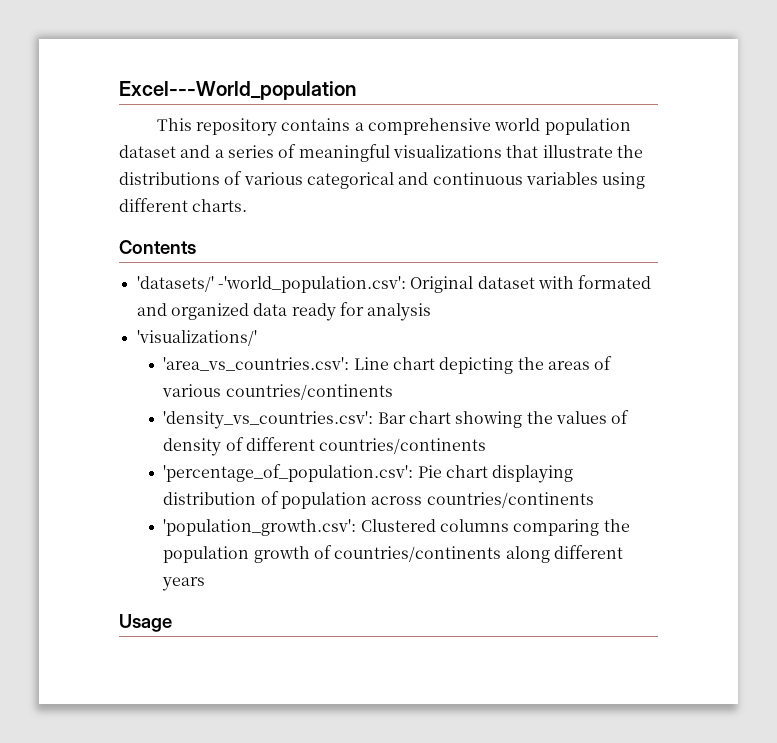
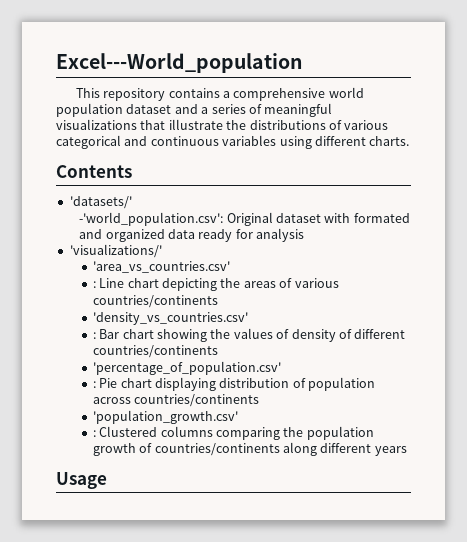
- 'datasets/' -'world_population.csv': Original dataset with formated and organized data ready for analysis
+ 'datasets/'
+ -'world_population.csv': Original dataset with formated and organized data ready for analysis
- 'area_vs_countries.csv': Line chart depicting the areas of various countries/continents
+ 'area_vs_countries.csv'
+ : Line chart depicting the areas of various countries/continents
- 'density_vs_countries.csv': Bar chart showing the values of density of different countries/continents
+ 'density_vs_countries.csv'
+ : Bar chart showing the values of density of different countries/continents
- 'percentage_of_population.csv': Pie chart displaying distribution of population across countries/continents
+ 'percentage_of_population.csv'
+ : Pie chart displaying distribution of population across countries/continents
- 'population_growth.csv': Clustered columns comparing the population growth of countries/continents along different years
+ 'population_growth.csv'
+ : Clustered columns comparing the population growth of countries/continents along different years

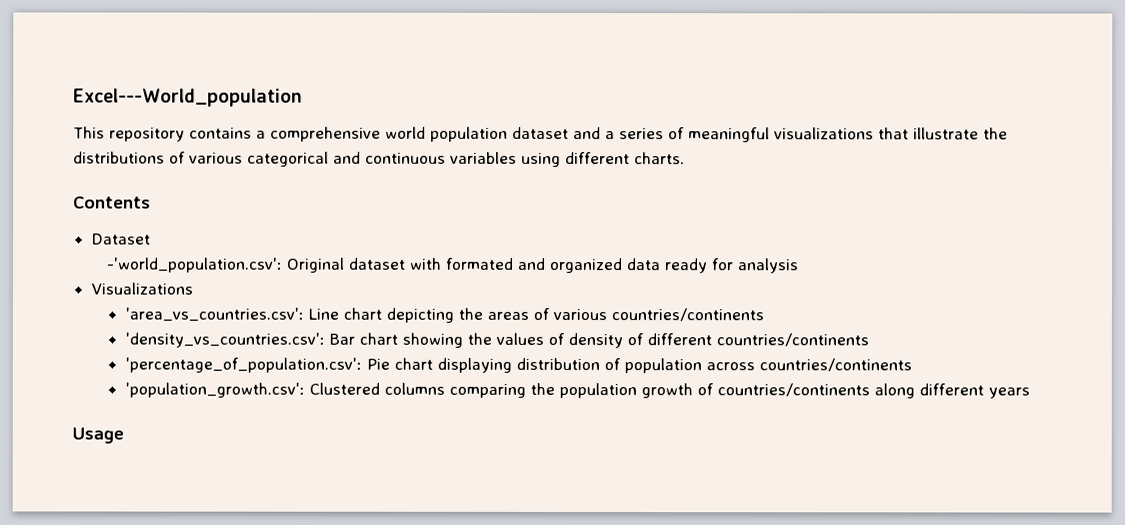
- 'datasets/'
+ Dataset
- 'visualizations/'
- 'area_vs_countries.csv'
- : Line chart depicting the areas of various countries/continents
+ Visualizations
+ 'area_vs_countries.csv': Line chart depicting the areas of various countries/continents
- 'density_vs_countries.csv'
- : Bar chart showing the values of density of different countries/continents
+ 'density_vs_countries.csv': Bar chart showing the values of density of different countries/continents
- 'percentage_of_population.csv'
- : Pie chart displaying distribution of population across countries/continents
+ 'percentage_of_population.csv': Pie chart displaying distribution of population across countries/continents
- 'population_growth.csv'
- : Clustered columns comparing the population growth of countries/continents along different years
+ 'population_growth.csv': Clustered columns comparing the population growth of countries/continents along different years

